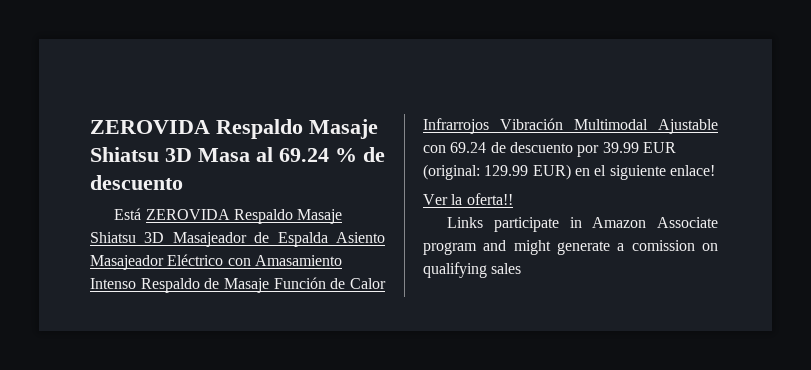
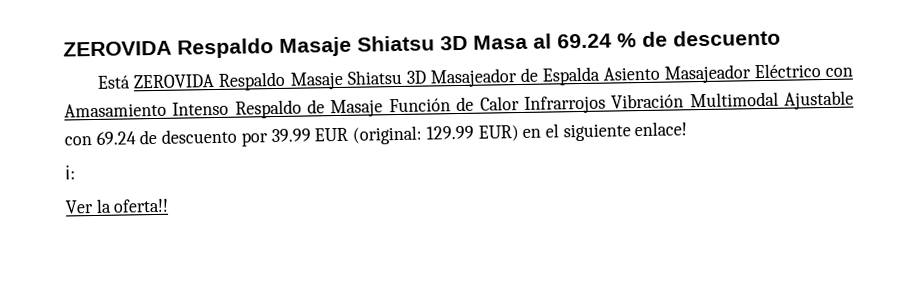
+ ℹ:
- Links participate in Amazon Associate program and might generate a comission on qualifying sales

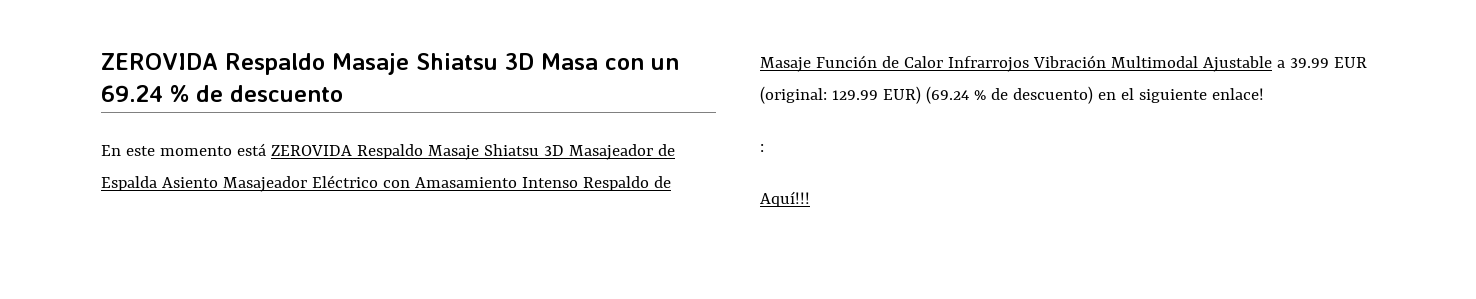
- ZEROVIDA Respaldo Masaje Shiatsu 3D Masa al 69.24 % de descuento
+ ZEROVIDA Respaldo Masaje Shiatsu 3D Masa con un 69.24 % de descuento
- Está ZEROVIDA Respaldo Masaje Shiatsu 3D Masajeador de Espalda Asiento Masajeador Eléctrico con Amasamiento Intenso Respaldo de Masaje Función de Calor Infrarrojos Vibración Multimodal Ajustable con 69.24 de descuento por 39.99 EUR (original: 129.99 EUR) en el siguiente enlace!
+ En este momento está ZEROVIDA Respaldo Masaje Shiatsu 3D Masajeador de Espalda Asiento Masajeador Eléctrico con Amasamiento Intenso Respaldo de Masaje Función de Calor Infrarrojos Vibración Multimodal Ajustable a 39.99 EUR (original: 129.99 EUR) (69.24 % de descuento) en el siguiente enlace!
- ℹ:
- Ver la oferta!!
+ :
+ Aquí!!!

